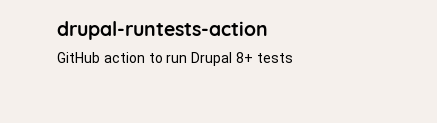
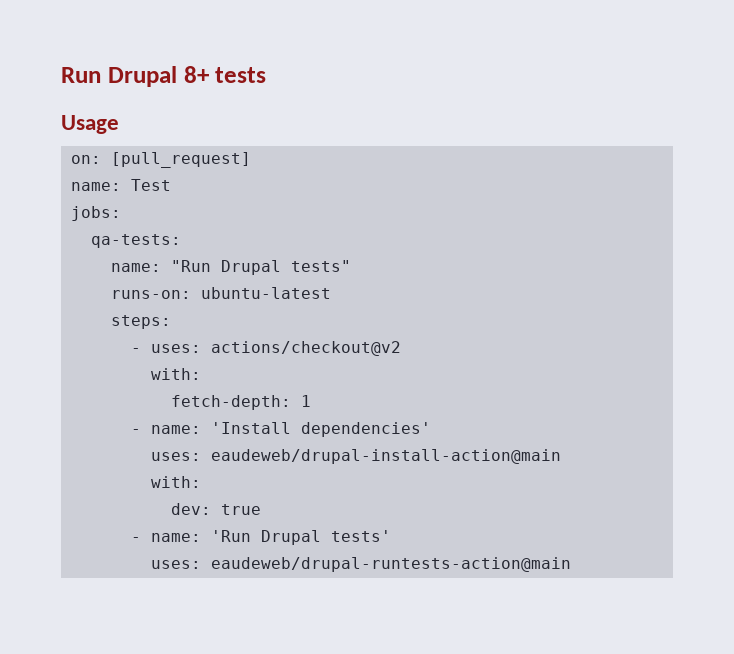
- drupal-runtests-action
- GitHub action to run Drupal 8+ tests
+ Run Drupal 8+ tests
+ Usage
+ on: [pull_request]
+ name: Test
+ jobs:
+ qa-tests:
+ name: "Run Drupal tests"
+ runs-on: ubuntu-latest
+ steps:
+ - uses: actions/checkout@v2
+ with:
+ fetch-depth: 1
+ - name: 'Install dependencies'
+ uses: eaudeweb/drupal-install-action@main
+ with:
+ dev: true
+ - name: 'Run Drupal tests'
+ uses: eaudeweb/drupal-runtests-action@main

